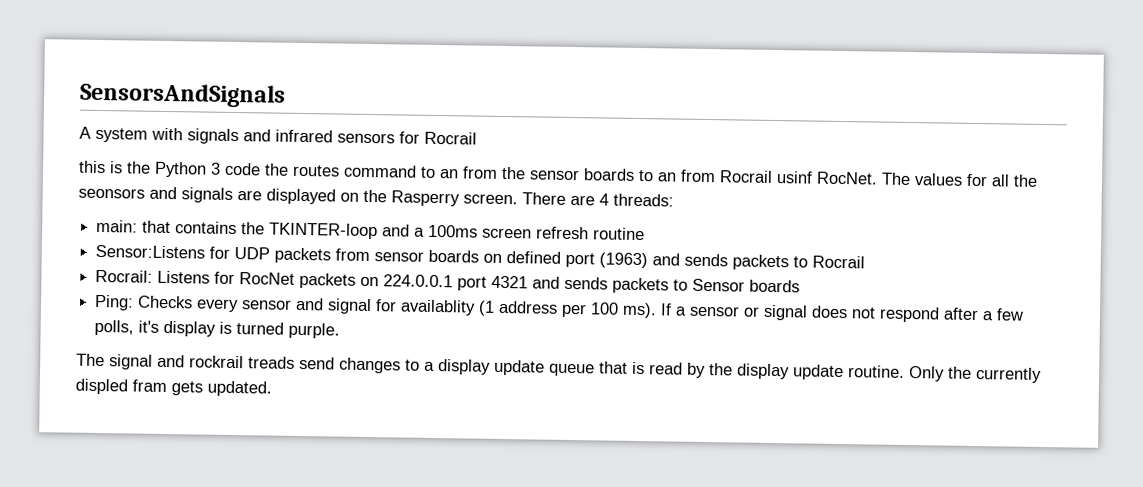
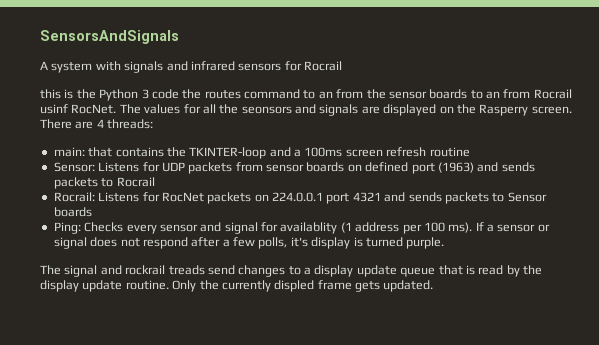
- Sensor:Listens for UDP packets from sensor boards on defined port (1963) and sends packets to Rocrail
+ Sensor: Listens for UDP packets from sensor boards on defined port (1963) and sends packets to Rocrail
- Only the currently displed fram gets updated.
+ Only the currently displed frame gets updated.

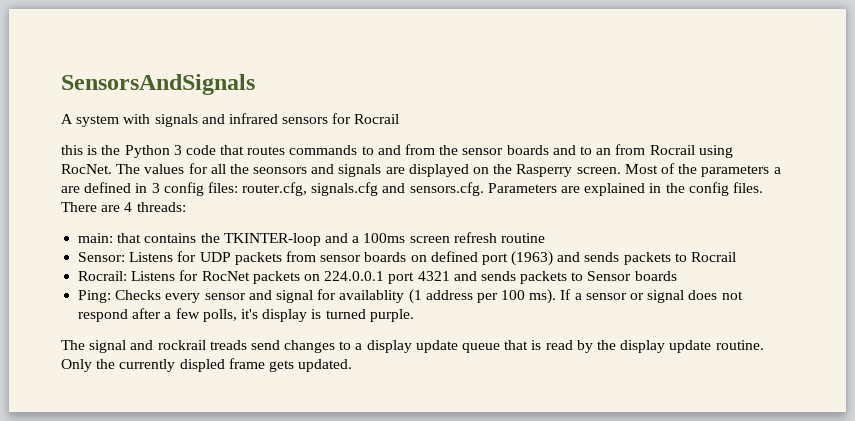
- this is the Python 3 code the routes command to an from the sensor boards to an from Rocrail usinf RocNet.
+ this is the Python 3 code that routes commands to and from the sensor boards and to an from Rocrail using RocNet.
+ Most of the parameters a are defined in 3 config files: router.cfg, signals.cfg and sensors.cfg. Parameters are explained in the config files.

